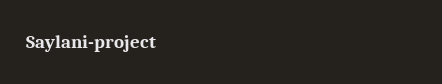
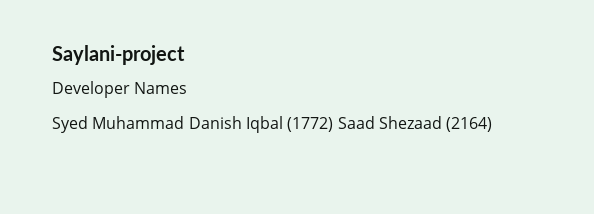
+ Developer Names
+ Syed Muhammad Danish Iqbal (1772) Saad Shezaad (2164)

